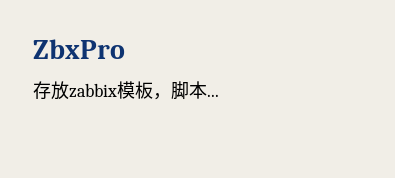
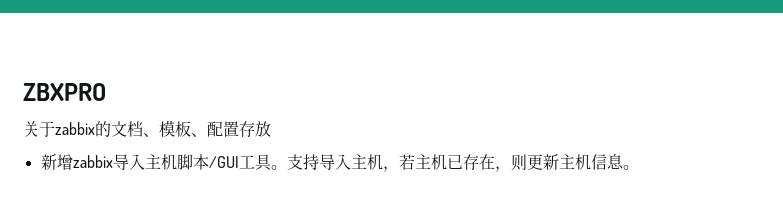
- ZbxPro
- 存放zabbix模板，脚本...
+ ZBXPRO
+ 关于zabbix的文档、模板、配置存放
+ 新增zabbix导入主机脚本/GUI工具。支持导入主机，若主机已存在，则更新主机信息。

